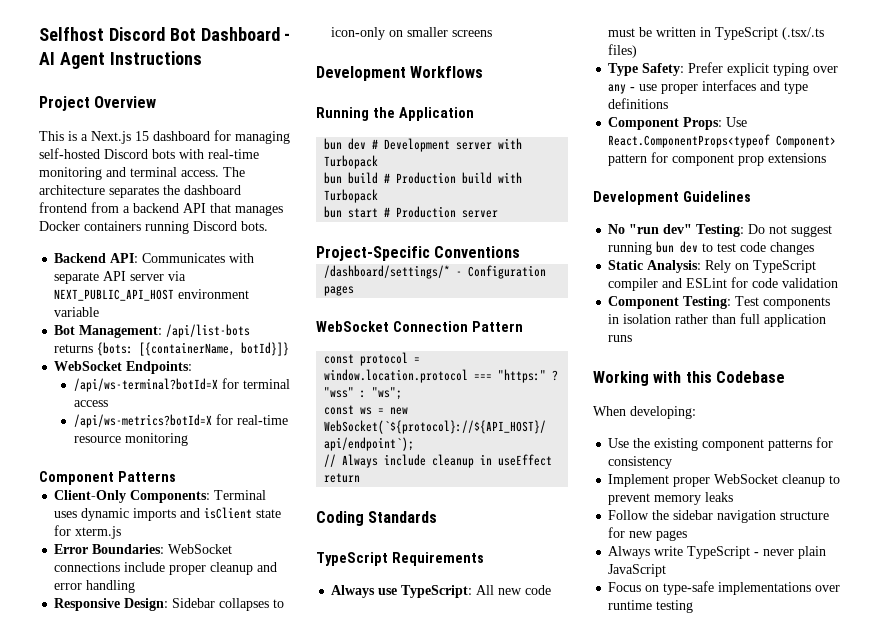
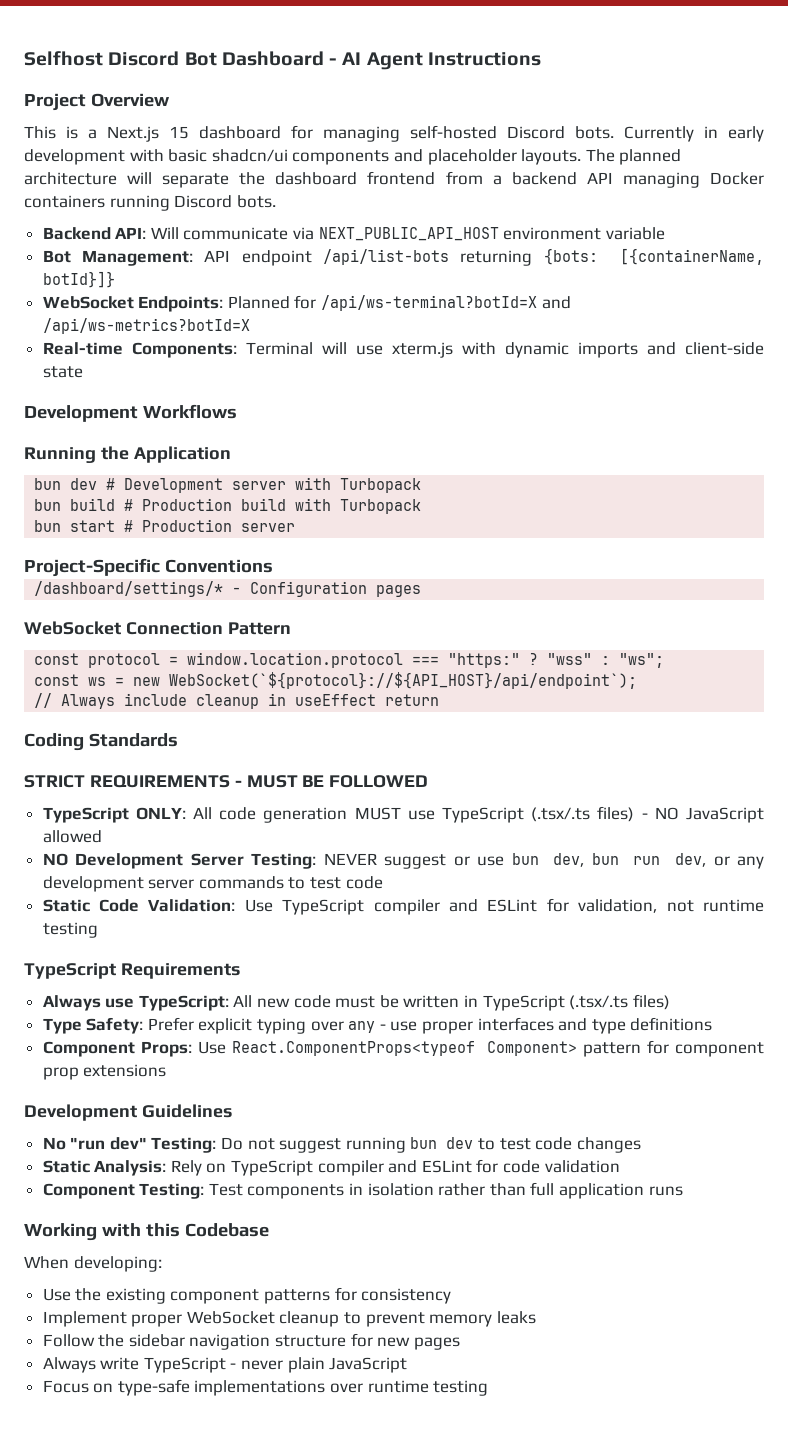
- This is a Next.js 15 dashboard for managing self-hosted Discord bots with real-time monitoring and terminal access. The architecture separates the dashboard frontend from a backend API that manages Docker containers running Discord bots.
+ This is a Next.js 15 dashboard for managing self-hosted Discord bots. Currently in early development with basic shadcn/ui components and placeholder layouts. The planned architecture will separate the dashboard frontend from a backend API managing Docker containers running Discord bots.
- Backend API: Communicates with separate API server via NEXT_PUBLIC_API_HOST environment variable
+ Backend API: Will communicate via NEXT_PUBLIC_API_HOST environment variable
- Bot Management: /api/list-bots returns {bots: [{containerName, botId}]}
+ Bot Management: API endpoint /api/list-bots returning {bots: [{containerName, botId}]}
- WebSocket Endpoints:
- /api/ws-terminal?botId=X for terminal access
- /api/ws-metrics?botId=X for real-time resource monitoring
- Component Patterns
- Client-Only Components: Terminal uses dynamic imports and isClient state for xterm.js
- Error Boundaries: WebSocket connections include proper cleanup and error handling
- Responsive Design: Sidebar collapses to icon-only on smaller screens
+ WebSocket Endpoints: Planned for /api/ws-terminal?botId=X and /api/ws-metrics?botId=X
+ Real-time Components: Terminal will use xterm.js with dynamic imports and client-side state
+ STRICT REQUIREMENTS - MUST BE FOLLOWED
+ TypeScript ONLY: All code generation MUST use TypeScript (.tsx/.ts files) - NO JavaScript allowed
+ NO Development Server Testing: NEVER suggest or use bun dev, bun run dev, or any development server commands to test code
+ Static Code Validation: Use TypeScript compiler and ESLint for validation, not runtime testing

